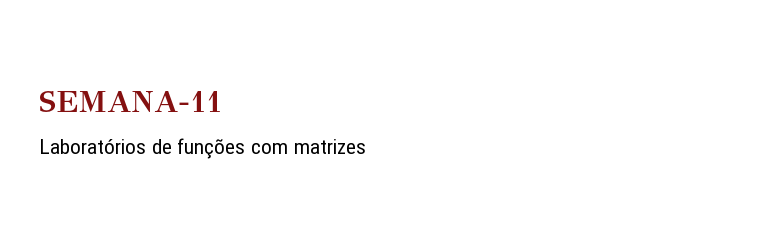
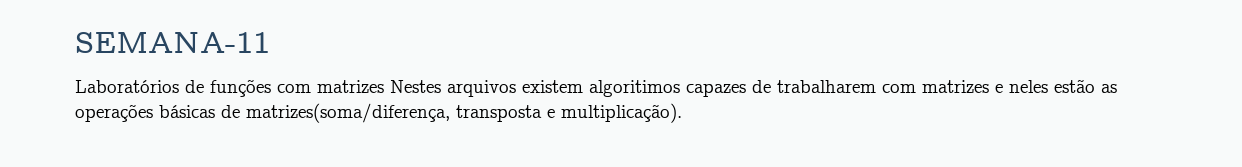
- Laboratórios de funções com matrizes
+ Laboratórios de funções com matrizes Nestes arquivos existem algoritimos capazes de trabalharem com matrizes e neles estão as operações básicas de matrizes(soma/diferença, transposta e multiplicação).

